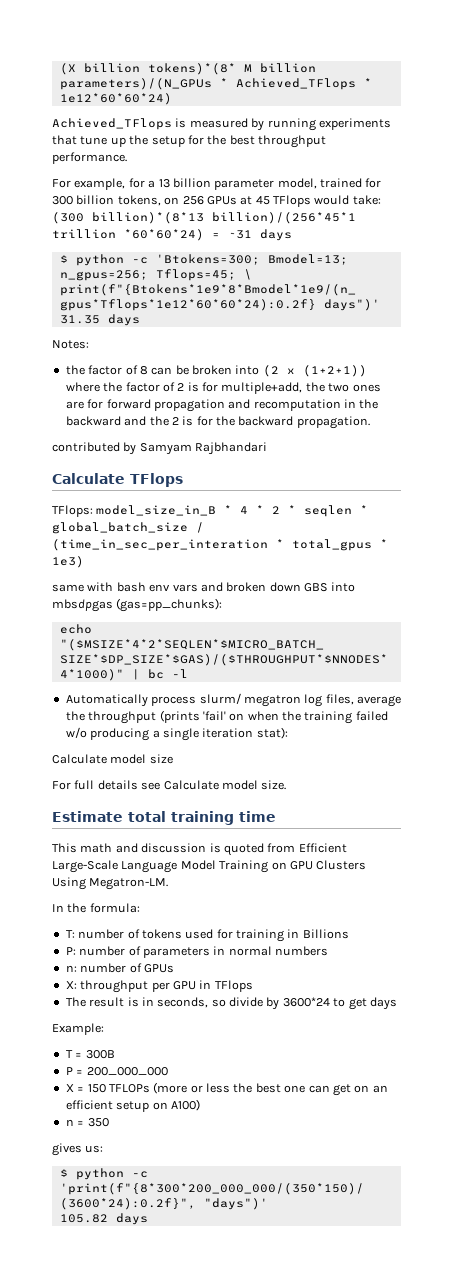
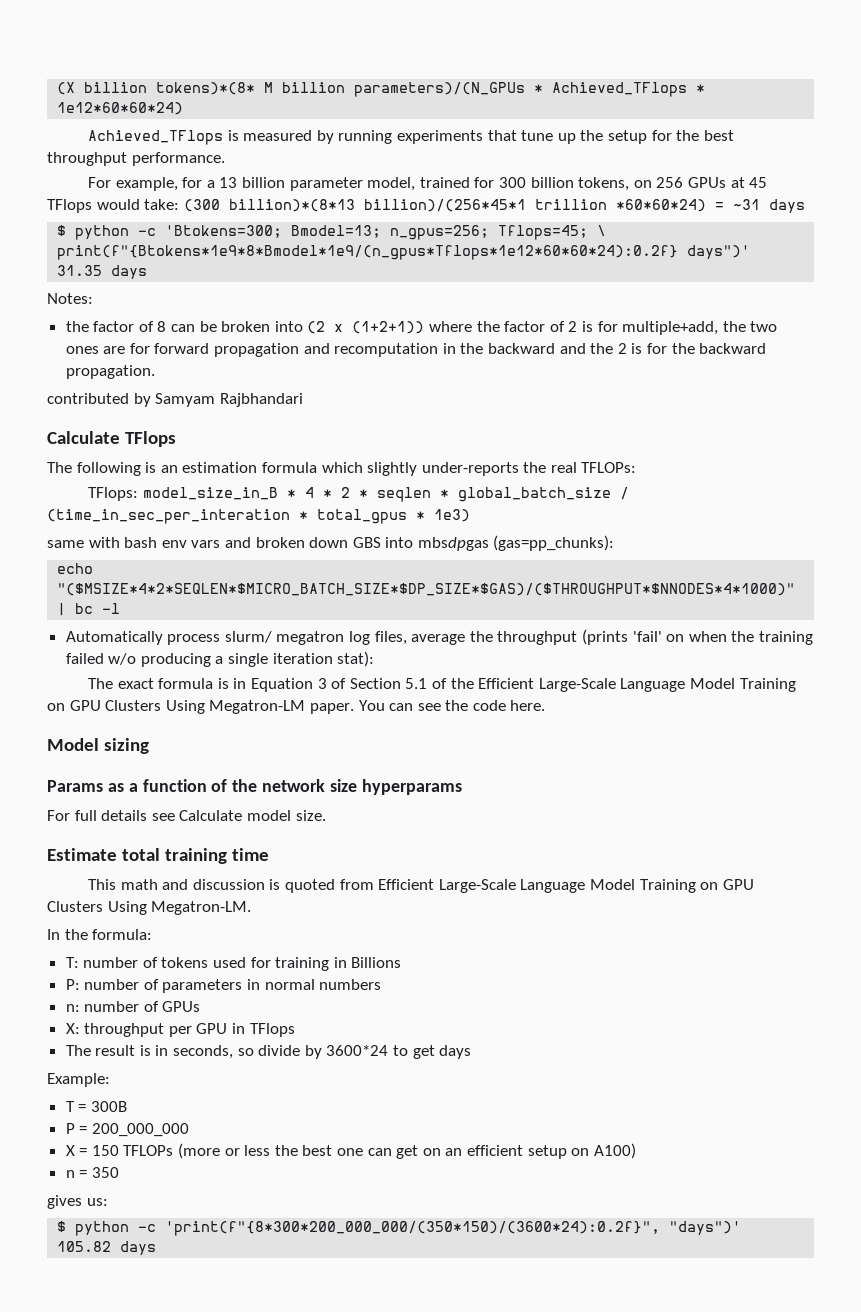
+ The following is an estimation formula which slightly under-reports the real TFLOPs:
- Calculate model size
+ The exact formula is in Equation 3 of Section 5.1 of the Efficient Large-Scale Language Model Training on GPU Clusters Using Megatron-LM paper. You can see the code here.
+ Model sizing
+ Params as a function of the network size hyperparams

